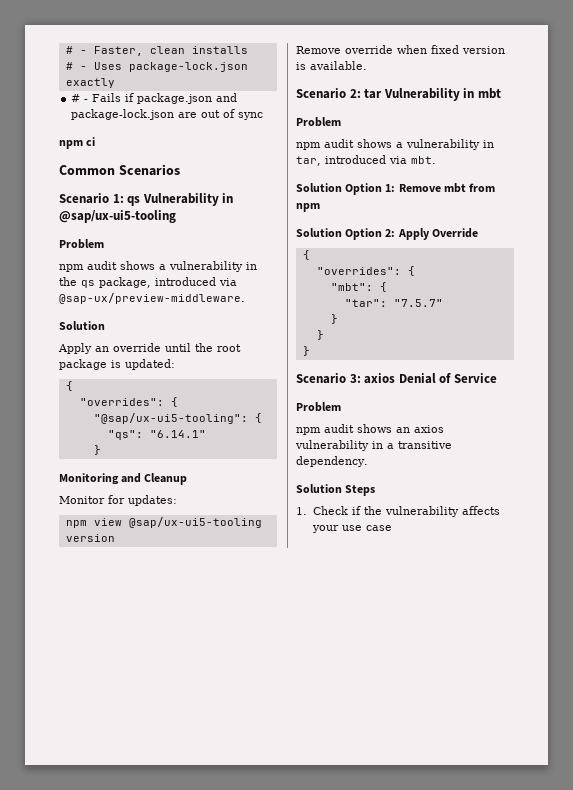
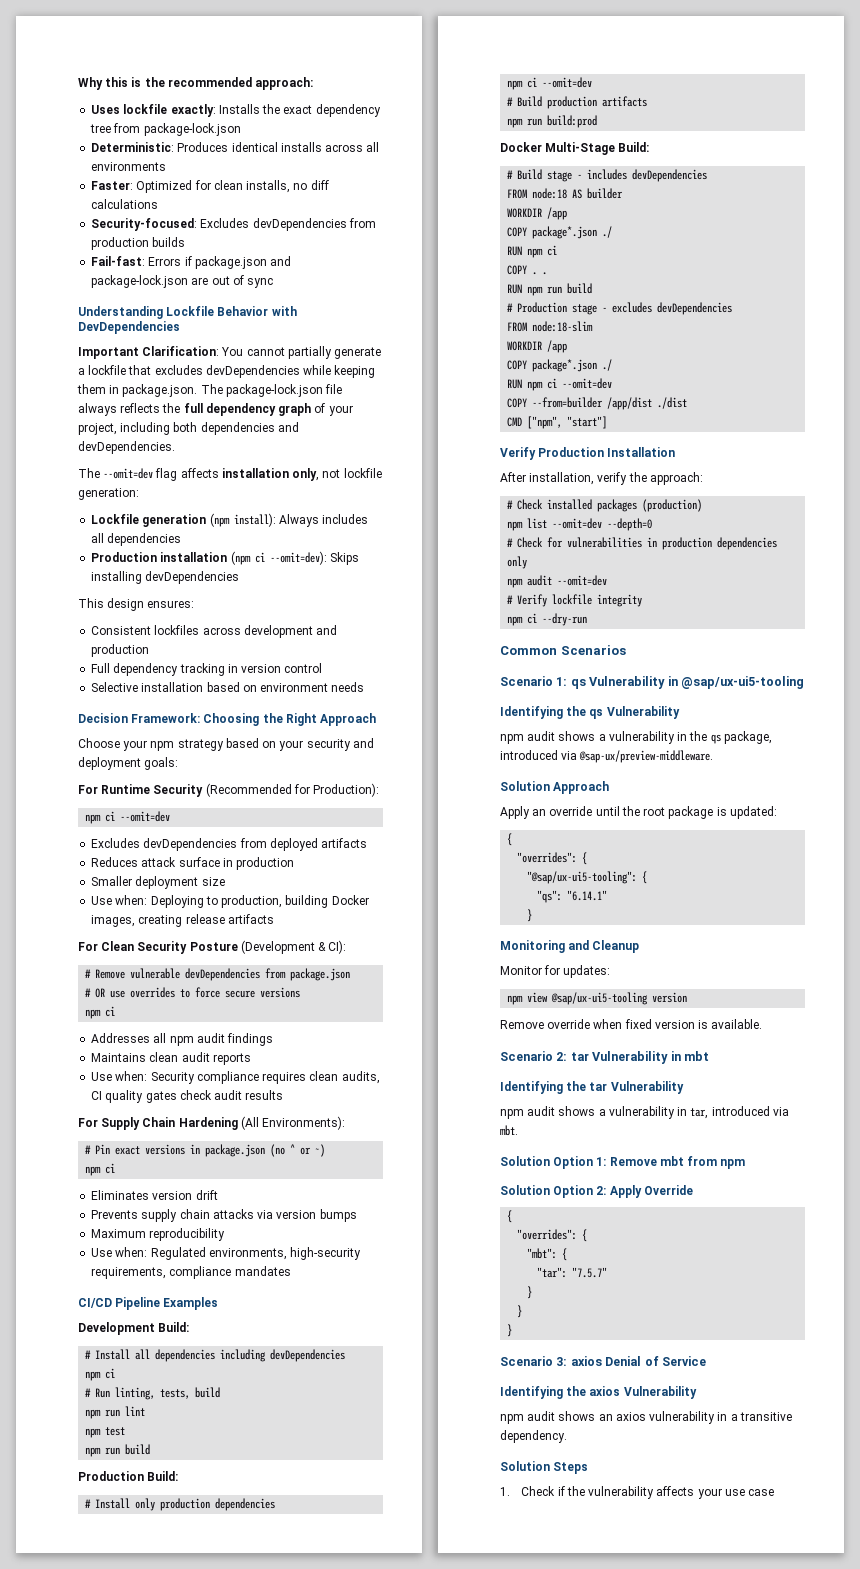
- # - Faster, clean installs
- # - Uses package-lock.json exactly
- # - Fails if package.json and package-lock.json are out of sync
+ Why this is the recommended approach:
+ Uses lockfile exactly: Installs the exact dependency tree from package-lock.json
+ Deterministic: Produces identical installs across all environments
+ Faster: Optimized for clean installs, no diff calculations
+ Security-focused: Excludes devDependencies from production builds
+ Fail-fast: Errors if package.json and package-lock.json are out of sync
+ Understanding Lockfile Behavior with DevDependencies
+ Important Clarification: You cannot partially generate a lockfile that excludes devDependencies while keeping them in package.json. The package-lock.json file always reflects the full dependency graph of your project, including both dependencies and devDependencies.
+ The --omit=dev flag affects installation only, not lockfile generation:
+ Lockfile generation (npm install): Always includes all dependencies
+ Production installation (npm ci --omit=dev): Skips installing devDependencies
+ This design ensures:
+ Consistent lockfiles across development and production
+ Full dependency tracking in version control
+ Selective installation based on environment needs
+ Decision Framework: Choosing the Right Approach
+ Choose your npm strategy based on your security and deployment goals:
+ For Runtime Security (Recommended for Production):
+ npm ci --omit=dev
+ Excludes devDependencies from deployed artifacts
+ Reduces attack surface in production
+ Smaller deployment size
+ Use when: Deploying to production, building Docker images, creating release artifacts
+ For Clean Security Posture (Development & CI):
+ # Remove vulnerable devDependencies from package.json
+ # OR use overrides to force secure versions
  npm ci
+ Addresses all npm audit findings
+ Maintains clean audit reports
+ Use when: Security compliance requires clean audits, CI quality gates check audit results
+ For Supply Chain Hardening (All Environments):
+ # Pin exact versions in package.json (no ^ or ~)
+ npm ci
+ Eliminates version drift
+ Prevents supply chain attacks via version bumps
+ Maximum reproducibility
+ Use when: Regulated environments, high-security requirements, compliance mandates
+ CI/CD Pipeline Examples
+ Development Build:
+ # Install all dependencies including devDependencies
+ npm ci
+ # Run linting, tests, build
+ npm run lint
+ npm test
+ npm run build
+ Production Build:
+ # Install only production dependencies
+ npm ci --omit=dev
+ # Build production artifacts
+ npm run build:prod
+ Docker Multi-Stage Build:
+ # Build stage - includes devDependencies
+ FROM node:18 AS builder
+ WORKDIR /app
+ COPY package*.json ./
+ RUN npm ci
+ COPY . .
+ RUN npm run build
+ # Production stage - excludes devDependencies
+ FROM node:18-slim
+ WORKDIR /app
+ COPY package*.json ./
+ RUN npm ci --omit=dev
+ COPY --from=builder /app/dist ./dist
+ CMD ["npm", "start"]
+ Verify Production Installation
+ After installation, verify the approach:
+ # Check installed packages (production)
+ npm list --omit=dev --depth=0
+ # Check for vulnerabilities in production dependencies only
+ npm audit --omit=dev
+ # Verify lockfile integrity
+ npm ci --dry-run
  Scenario 1: qs Vulnerability in @sap/ux-ui5-tooling
- Problem
+ Identifying the qs Vulnerability
  npm audit shows a vulnerability in the qs package, introduced via @sap-ux/preview-middleware.
- Solution
+ Solution Approach
  Scenario 2: tar Vulnerability in mbt
- Problem
+ Identifying the tar Vulnerability
  Scenario 3: axios Denial of Service
- Problem
+ Identifying the axios Vulnerability

